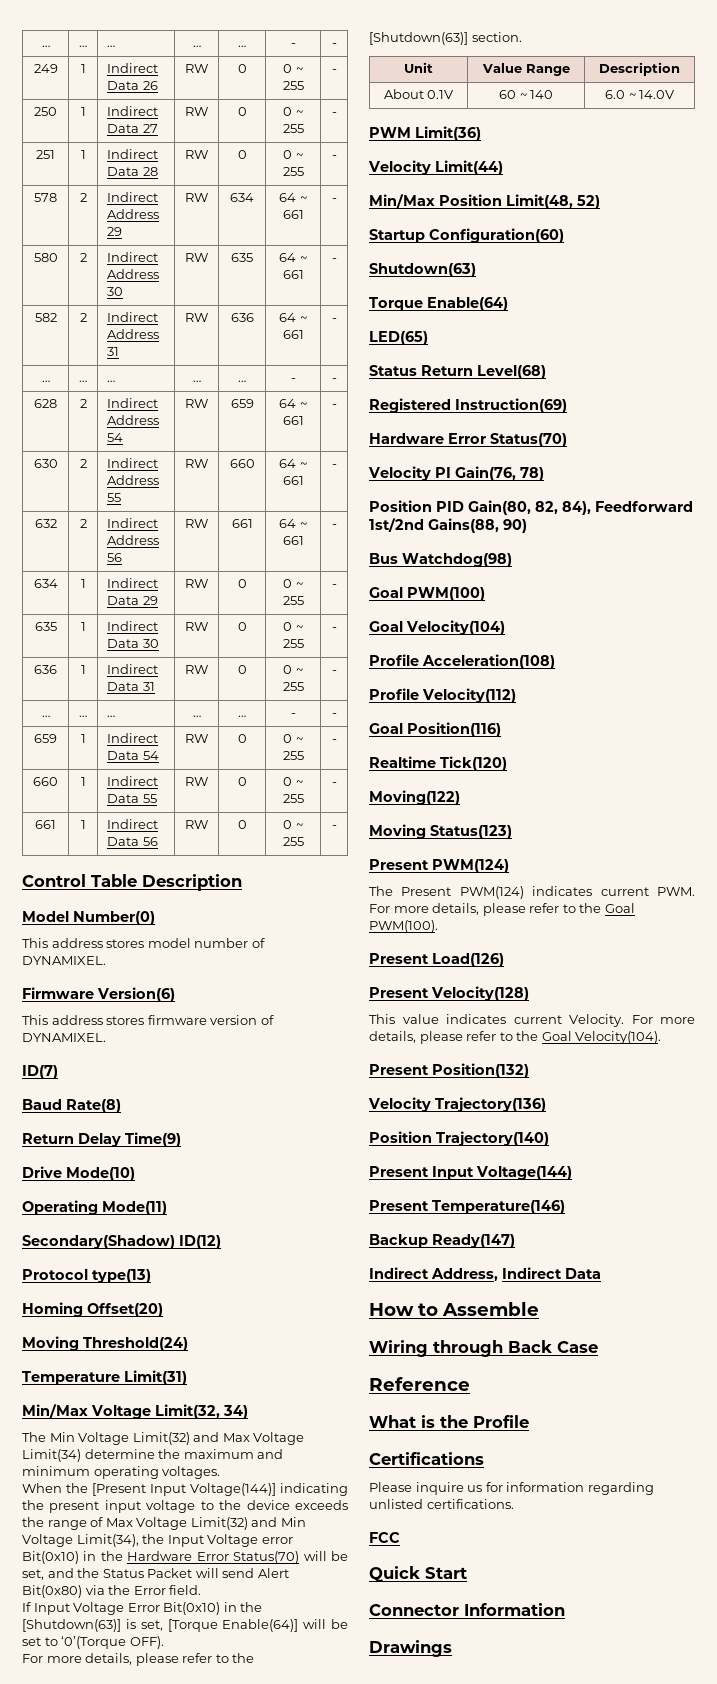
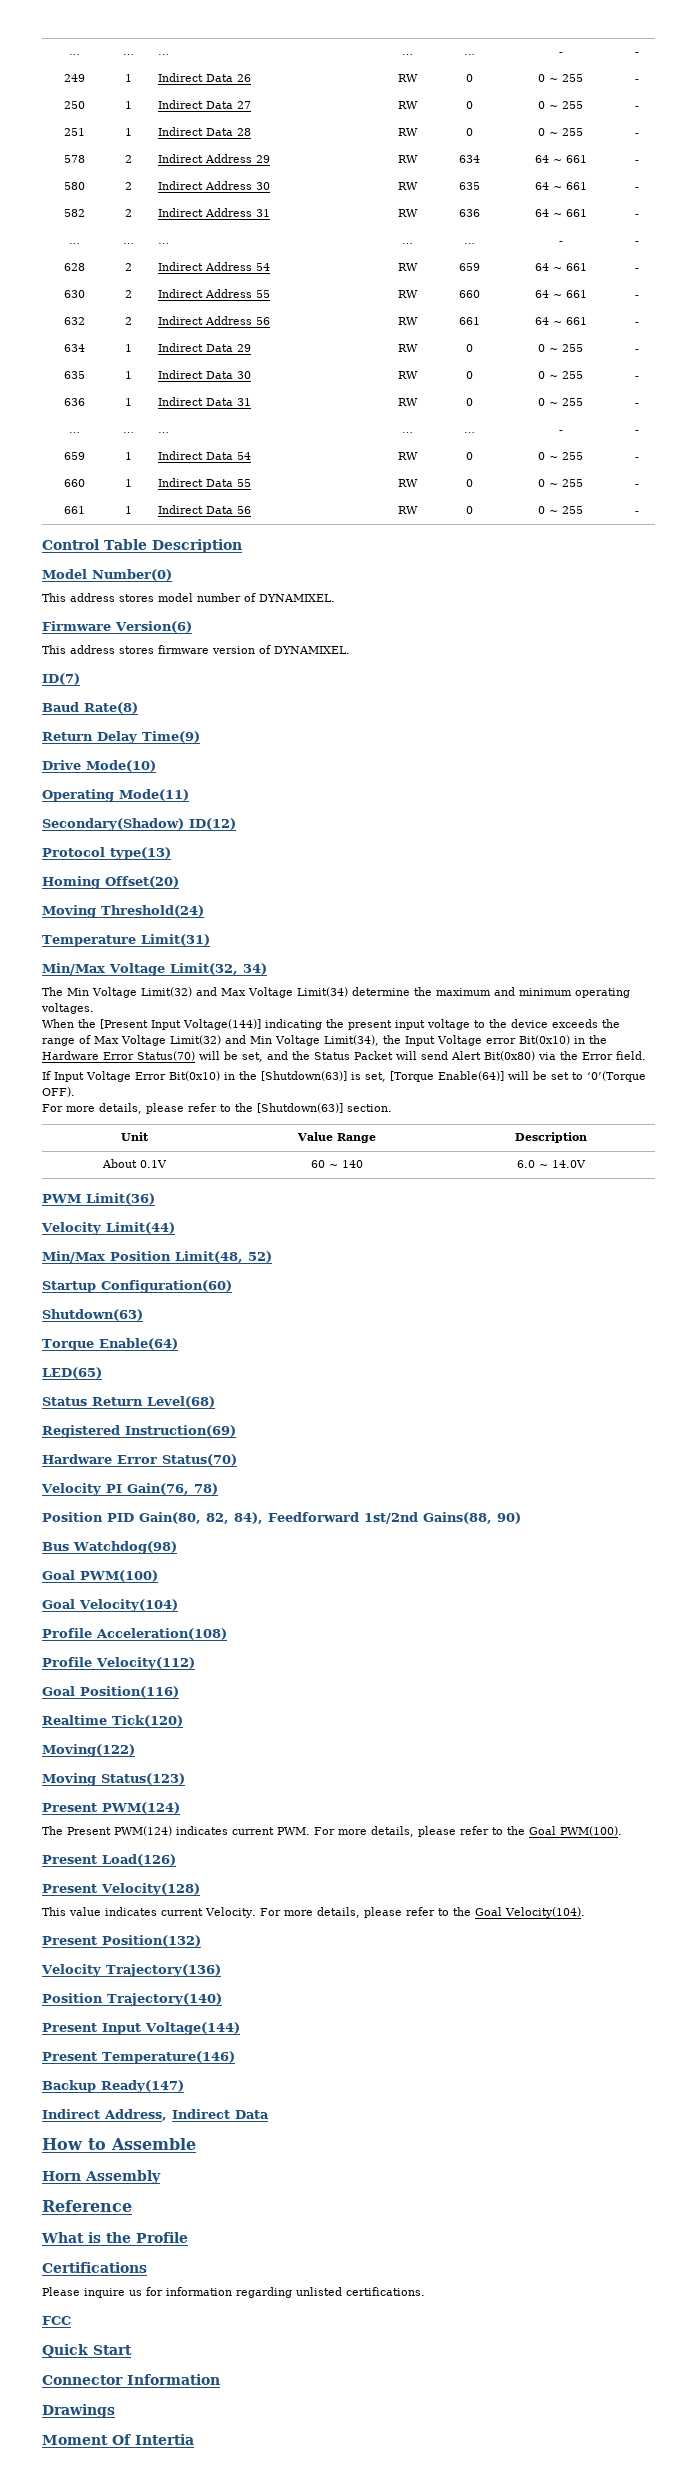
- Wiring through Back Case
+ Horn Assembly
+ Moment Of Intertia

